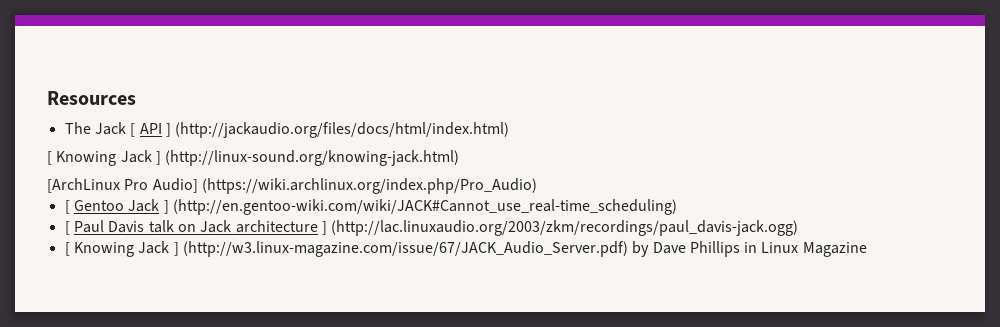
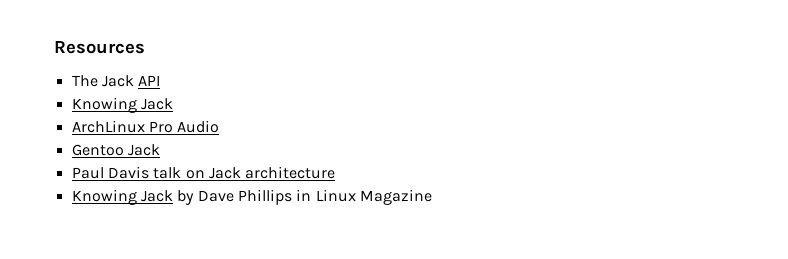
- The Jack [ API ] (http://jackaudio.org/files/docs/html/index.html)
- [ Knowing Jack ] (http://linux-sound.org/knowing-jack.html)
- [ArchLinux Pro Audio] (https://wiki.archlinux.org/index.php/Pro_Audio)
- [ Gentoo Jack ] (http://en.gentoo-wiki.com/wiki/JACK#Cannot_use_real-time_scheduling)
- [ Paul Davis talk on Jack architecture ] (http://lac.linuxaudio.org/2003/zkm/recordings/paul_davis-jack.ogg)
- [ Knowing Jack ] (http://w3.linux-magazine.com/issue/67/JACK_Audio_Server.pdf) by Dave Phillips in Linux Magazine
+ The Jack API
+ Knowing Jack
+ ArchLinux Pro Audio
+ Gentoo Jack
+ Paul Davis talk on Jack architecture
+ Knowing Jack by Dave Phillips in Linux Magazine

